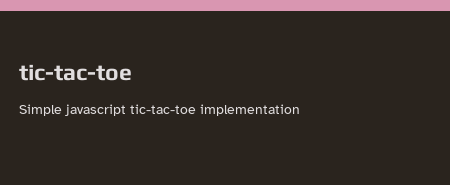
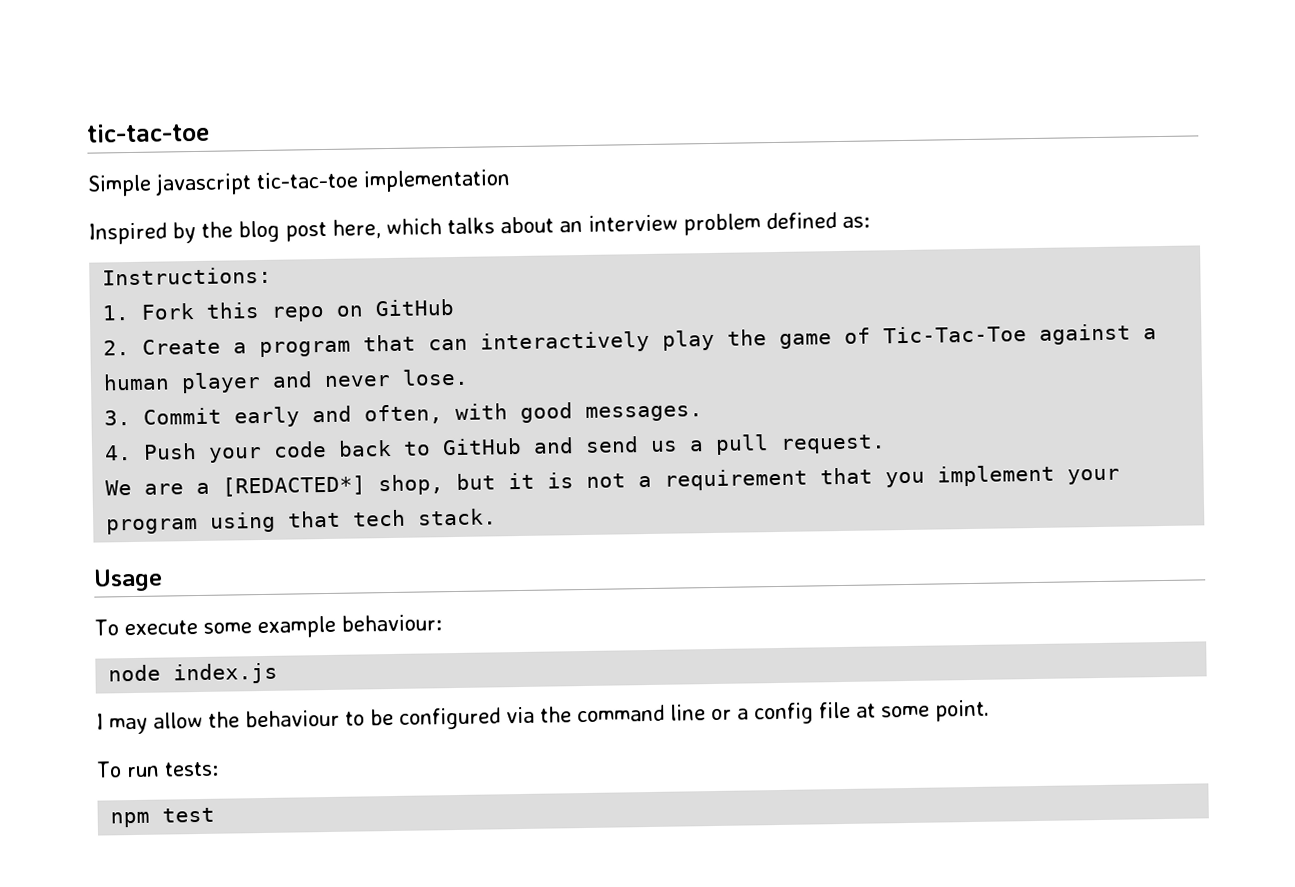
+ Inspired by the blog post here, which talks about an interview problem defined as:
+ Instructions:
+ 1. Fork this repo on GitHub
+ 2. Create a program that can interactively play the game of Tic-Tac-Toe against a human player and never lose.
+ 3. Commit early and often, with good messages.
+ 4. Push your code back to GitHub and send us a pull request.
+ We are a [REDACTED*] shop, but it is not a requirement that you implement your program using that tech stack.
+ Usage
+ To execute some example behaviour:
+ node index.js
+ I may allow the behaviour to be configured via the command line or a config file at some point.
+ To run tests:
+ npm test

